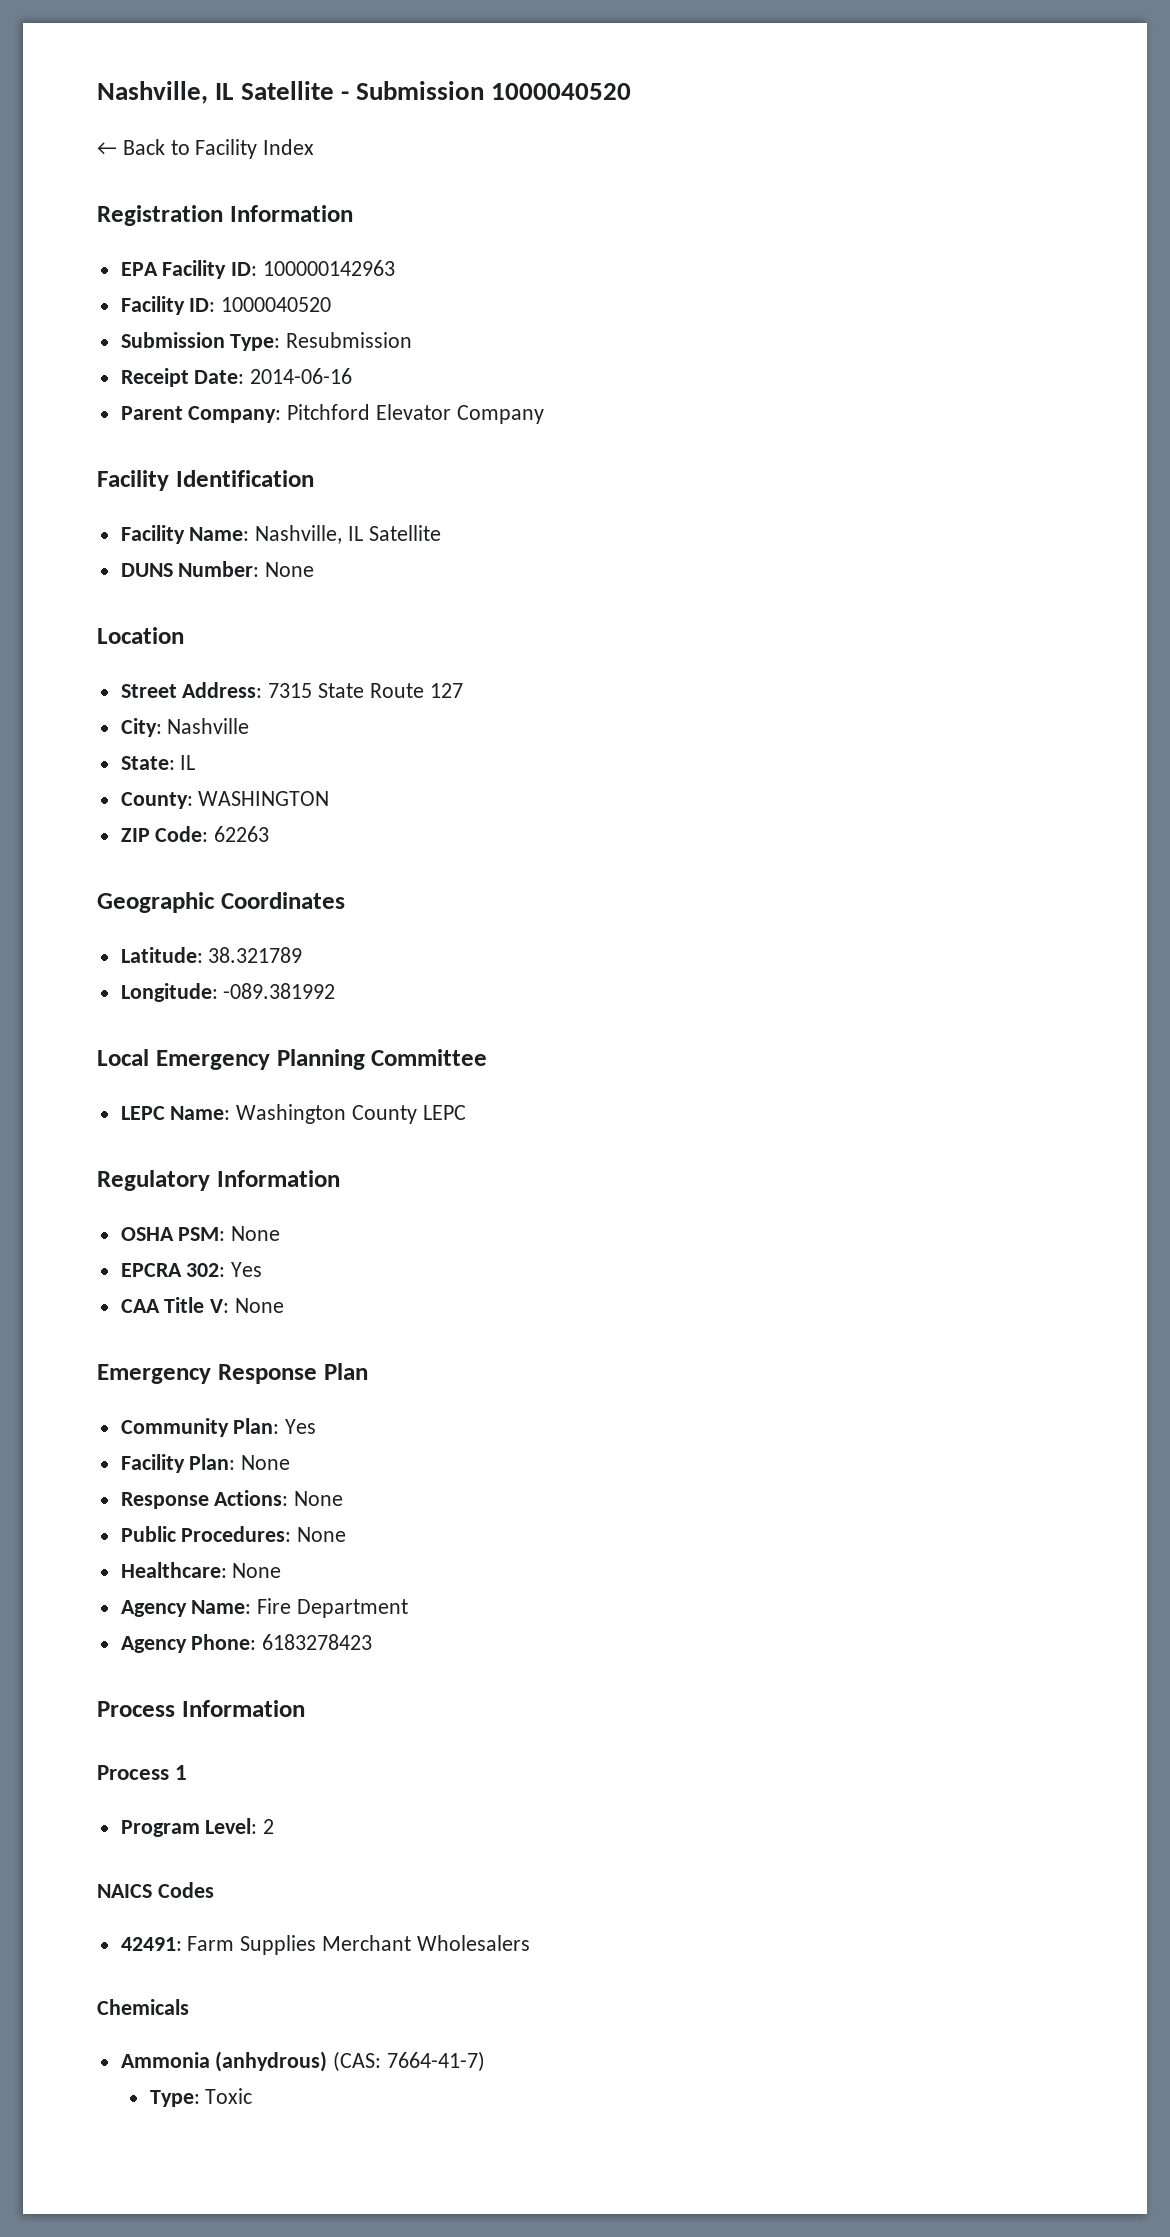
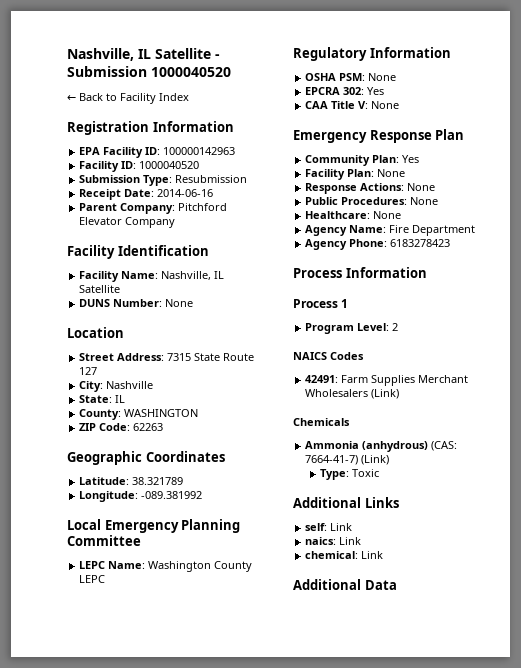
- 42491: Farm Supplies Merchant Wholesalers
+ 42491: Farm Supplies Merchant Wholesalers (Link)
- Ammonia (anhydrous) (CAS: 7664-41-7)
+ Ammonia (anhydrous) (CAS: 7664-41-7) (Link)
+ Additional Links
+ self: Link
+ naics: Link
+ chemical: Link
+ Additional Data

